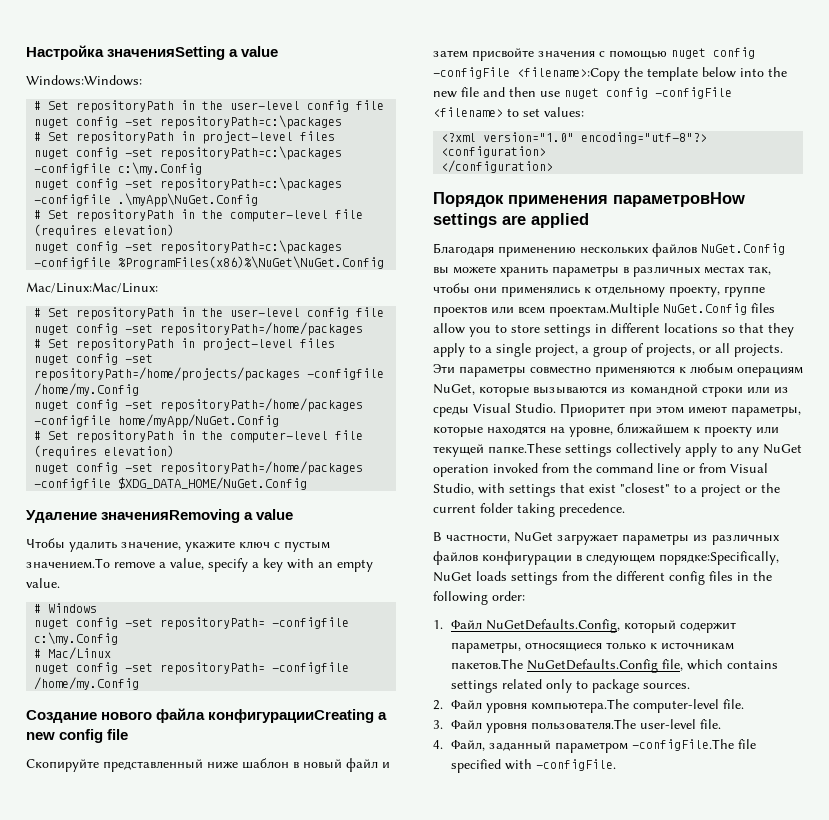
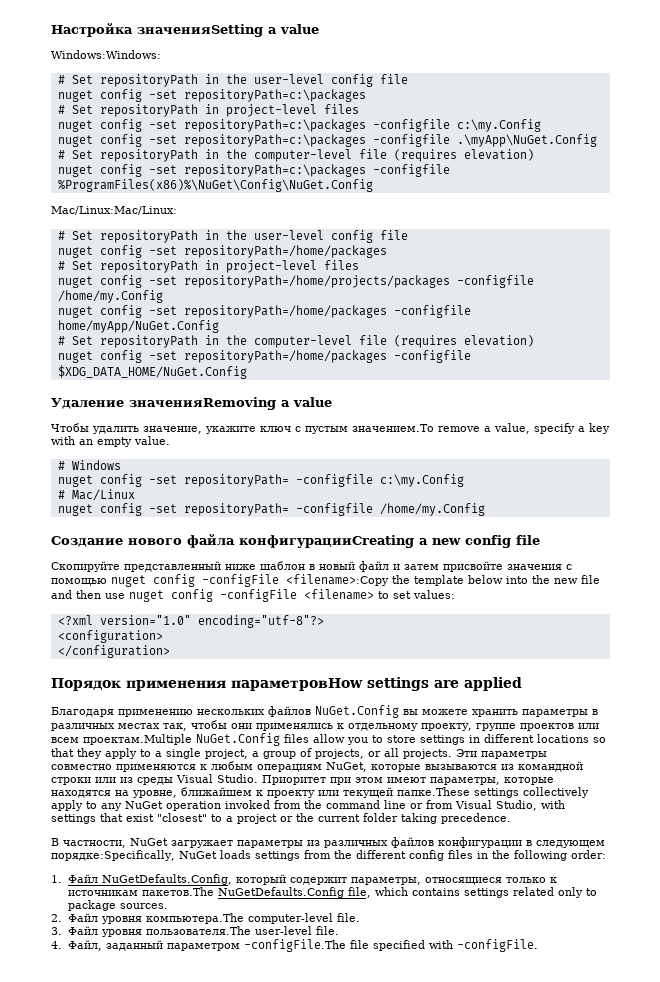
- nuget config -set repositoryPath=c:\packages -configfile %ProgramFiles(x86)%\NuGet\NuGet.Config
+ nuget config -set repositoryPath=c:\packages -configfile %ProgramFiles(x86)%\NuGet\Config\NuGet.Config

